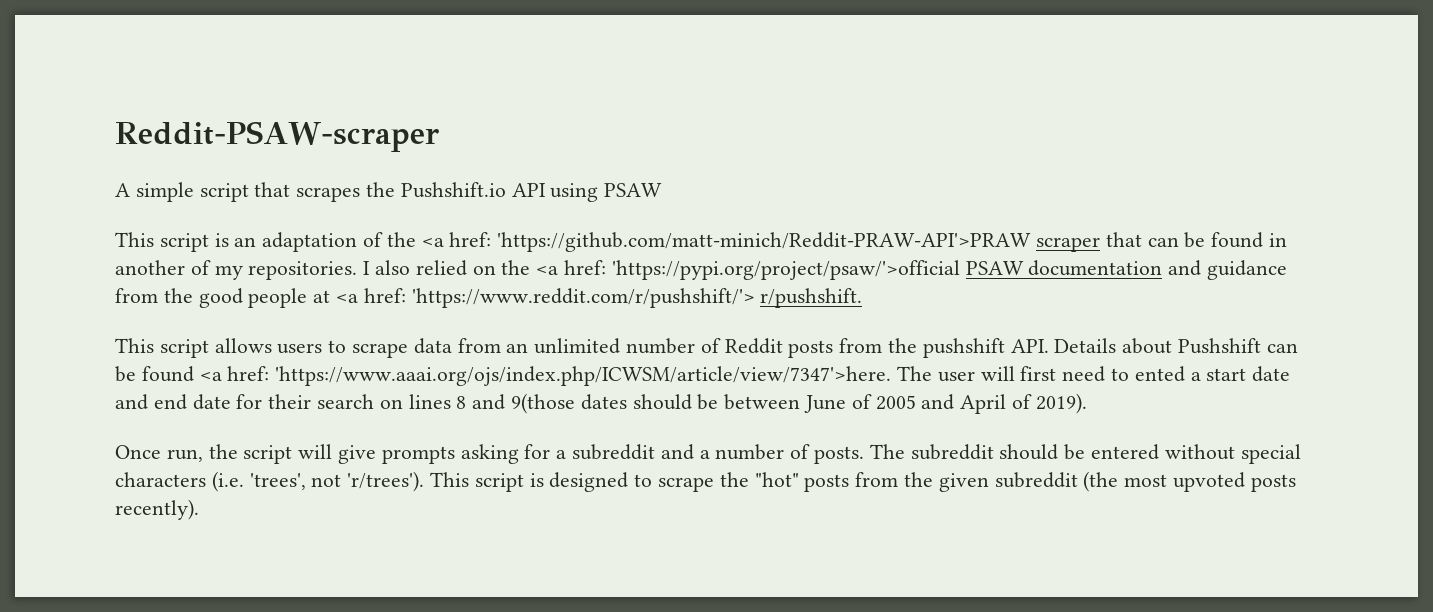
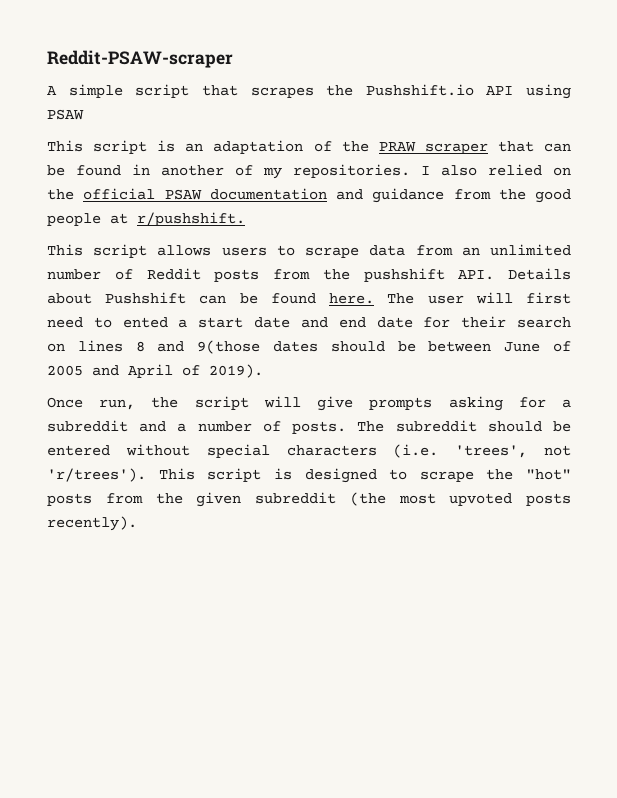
- This script is an adaptation of the <a href: 'https://github.com/matt-minich/Reddit-PRAW-API'>PRAW scraper that can be found in another of my repositories.
+ This script is an adaptation of the PRAW scraper that can be found in another of my repositories.
- I also relied on the <a href: 'https://pypi.org/project/psaw/'>official PSAW documentation and guidance from the good people at <a href: 'https://www.reddit.com/r/pushshift/'> r/pushshift.
+ I also relied on the official PSAW documentation and guidance from the good people at r/pushshift.
- This script allows users to scrape data from an unlimited number of Reddit posts from the pushshift API. Details about Pushshift can be found <a href: 'https://www.aaai.org/ojs/index.php/ICWSM/article/view/7347'>here. The user will first need to ented a start date and end date for their search on lines 8 and 9(those dates should be between June of 2005 and April of 2019).
+ This script allows users to scrape data from an unlimited number of Reddit posts from the pushshift API. Details about Pushshift can be found here. The user will first need to ented a start date and end date for their search on lines 8 and 9(those dates should be between June of 2005 and April of 2019).

